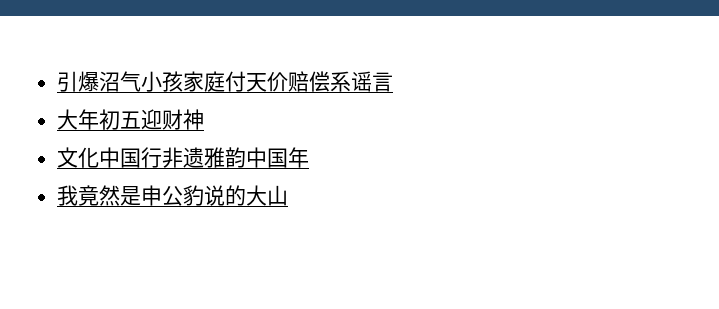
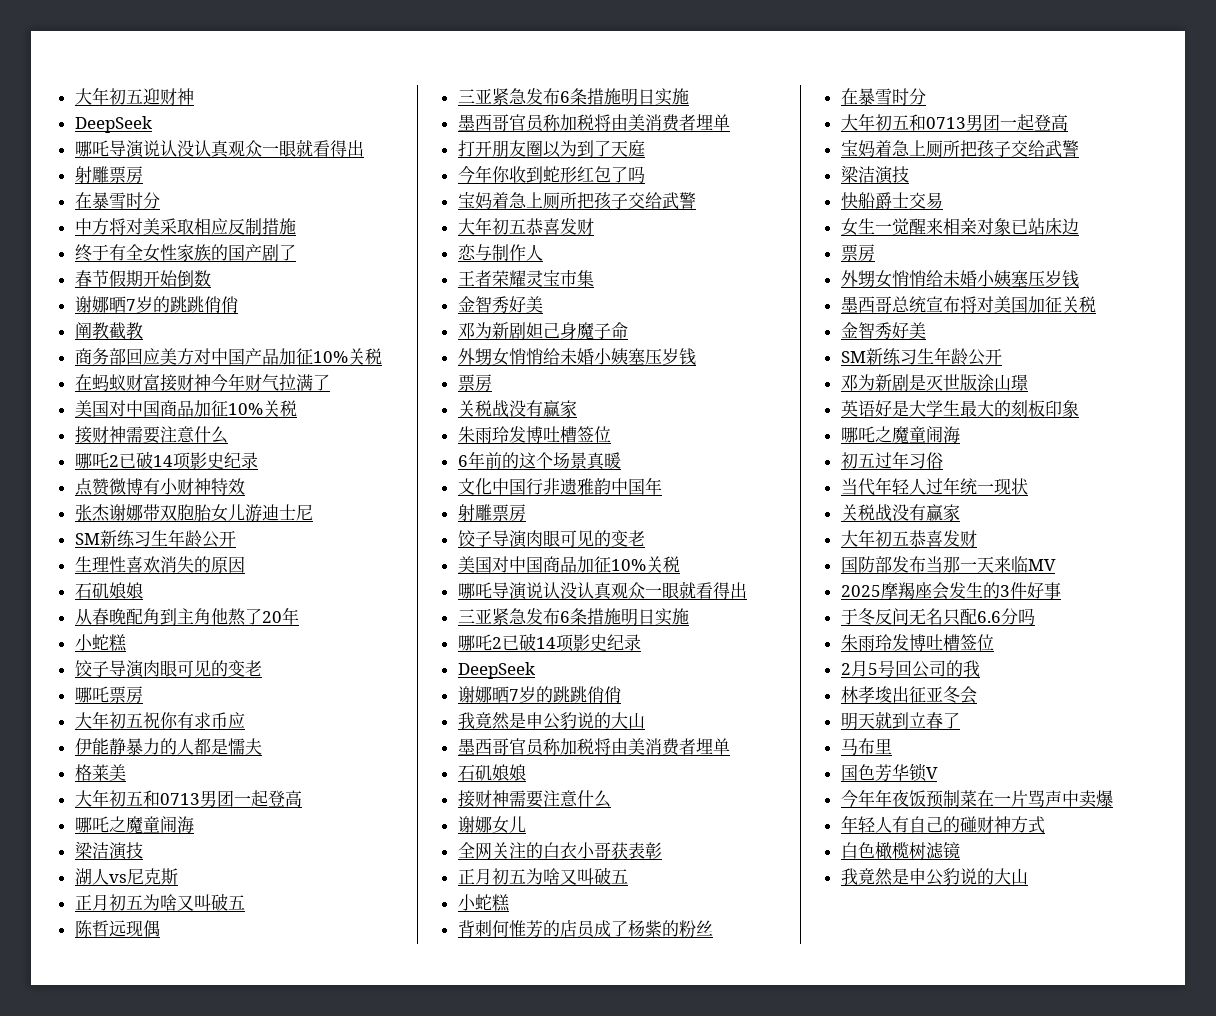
- 引爆沼气小孩家庭付天价赔偿系谣言
  大年初五迎财神
+ DeepSeek
+ 哪吒导演说认没认真观众一眼就看得出
+ 射雕票房
+ 在暴雪时分
+ 中方将对美采取相应反制措施
+ 终于有全女性家族的国产剧了
+ 春节假期开始倒数
+ 谢娜晒7岁的跳跳俏俏
+ 阐教截教
+ 商务部回应美方对中国产品加征10%关税
+ 在蚂蚁财富接财神今年财气拉满了
+ 美国对中国商品加征10%关税
+ 接财神需要注意什么
+ 哪吒2已破14项影史纪录
+ 点赞微博有小财神特效
+ 张杰谢娜带双胞胎女儿游迪士尼
+ SM新练习生年龄公开
+ 生理性喜欢消失的原因
+ 石矶娘娘
+ 从春晚配角到主角他熬了20年
+ 小蛇糕
+ 饺子导演肉眼可见的变老
+ 哪吒票房
+ 大年初五祝你有求币应
+ 伊能静暴力的人都是懦夫
+ 格莱美
+ 大年初五和0713男团一起登高
+ 哪吒之魔童闹海
+ 梁洁演技
+ 湖人vs尼克斯
+ 正月初五为啥又叫破五
+ 陈哲远现偶
+ 三亚紧急发布6条措施明日实施
+ 墨西哥官员称加税将由美消费者埋单
+ 打开朋友圈以为到了天庭
+ 今年你收到蛇形红包了吗
+ 宝妈着急上厕所把孩子交给武警
+ 大年初五恭喜发财
+ 恋与制作人
+ 王者荣耀灵宝市集
+ 金智秀好美
+ 邓为新剧妲己身魔子命
+ 外甥女悄悄给未婚小姨塞压岁钱
+ 票房
+ 关税战没有赢家
+ 朱雨玲发博吐槽签位
+ 6年前的这个场景真暖
  文化中国行非遗雅韵中国年
+ 射雕票房
+ 饺子导演肉眼可见的变老
+ 美国对中国商品加征10%关税
+ 哪吒导演说认没认真观众一眼就看得出
+ 三亚紧急发布6条措施明日实施
+ 哪吒2已破14项影史纪录
+ DeepSeek
+ 谢娜晒7岁的跳跳俏俏
+ 我竟然是申公豹说的大山
+ 墨西哥官员称加税将由美消费者埋单
+ 石矶娘娘
+ 接财神需要注意什么
+ 谢娜女儿
+ 全网关注的白衣小哥获表彰
+ 正月初五为啥又叫破五
+ 小蛇糕
+ 背刺何惟芳的店员成了杨紫的粉丝
+ 在暴雪时分
+ 大年初五和0713男团一起登高
+ 宝妈着急上厕所把孩子交给武警
+ 梁洁演技
+ 快船爵士交易
+ 女生一觉醒来相亲对象已站床边
+ 票房
+ 外甥女悄悄给未婚小姨塞压岁钱
+ 墨西哥总统宣布将对美国加征关税
+ 金智秀好美
+ SM新练习生年龄公开
+ 邓为新剧是灭世版涂山璟
+ 英语好是大学生最大的刻板印象
+ 哪吒之魔童闹海
+ 初五过年习俗
+ 当代年轻人过年统一现状
+ 关税战没有赢家
+ 大年初五恭喜发财
+ 国防部发布当那一天来临MV
+ 2025摩羯座会发生的3件好事
+ 于冬反问无名只配6.6分吗
+ 朱雨玲发博吐槽签位
+ 2月5号回公司的我
+ 林孝埈出征亚冬会
+ 明天就到立春了
+ 马布里
+ 国色芳华锁V
+ 今年年夜饭预制菜在一片骂声中卖爆
+ 年轻人有自己的碰财神方式
+ 白色橄榄树滤镜

